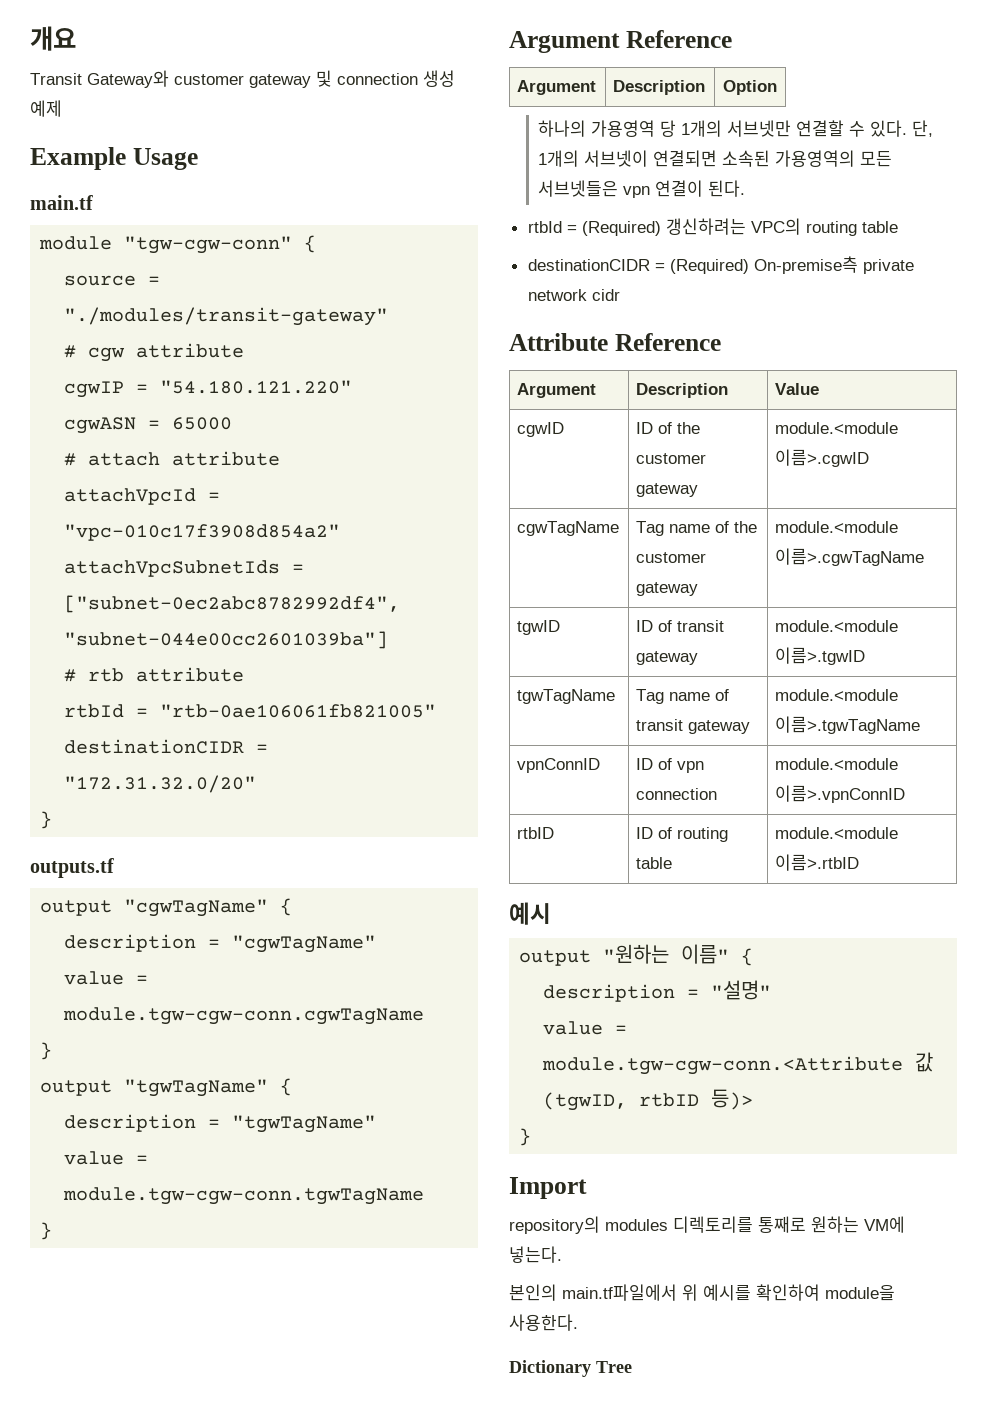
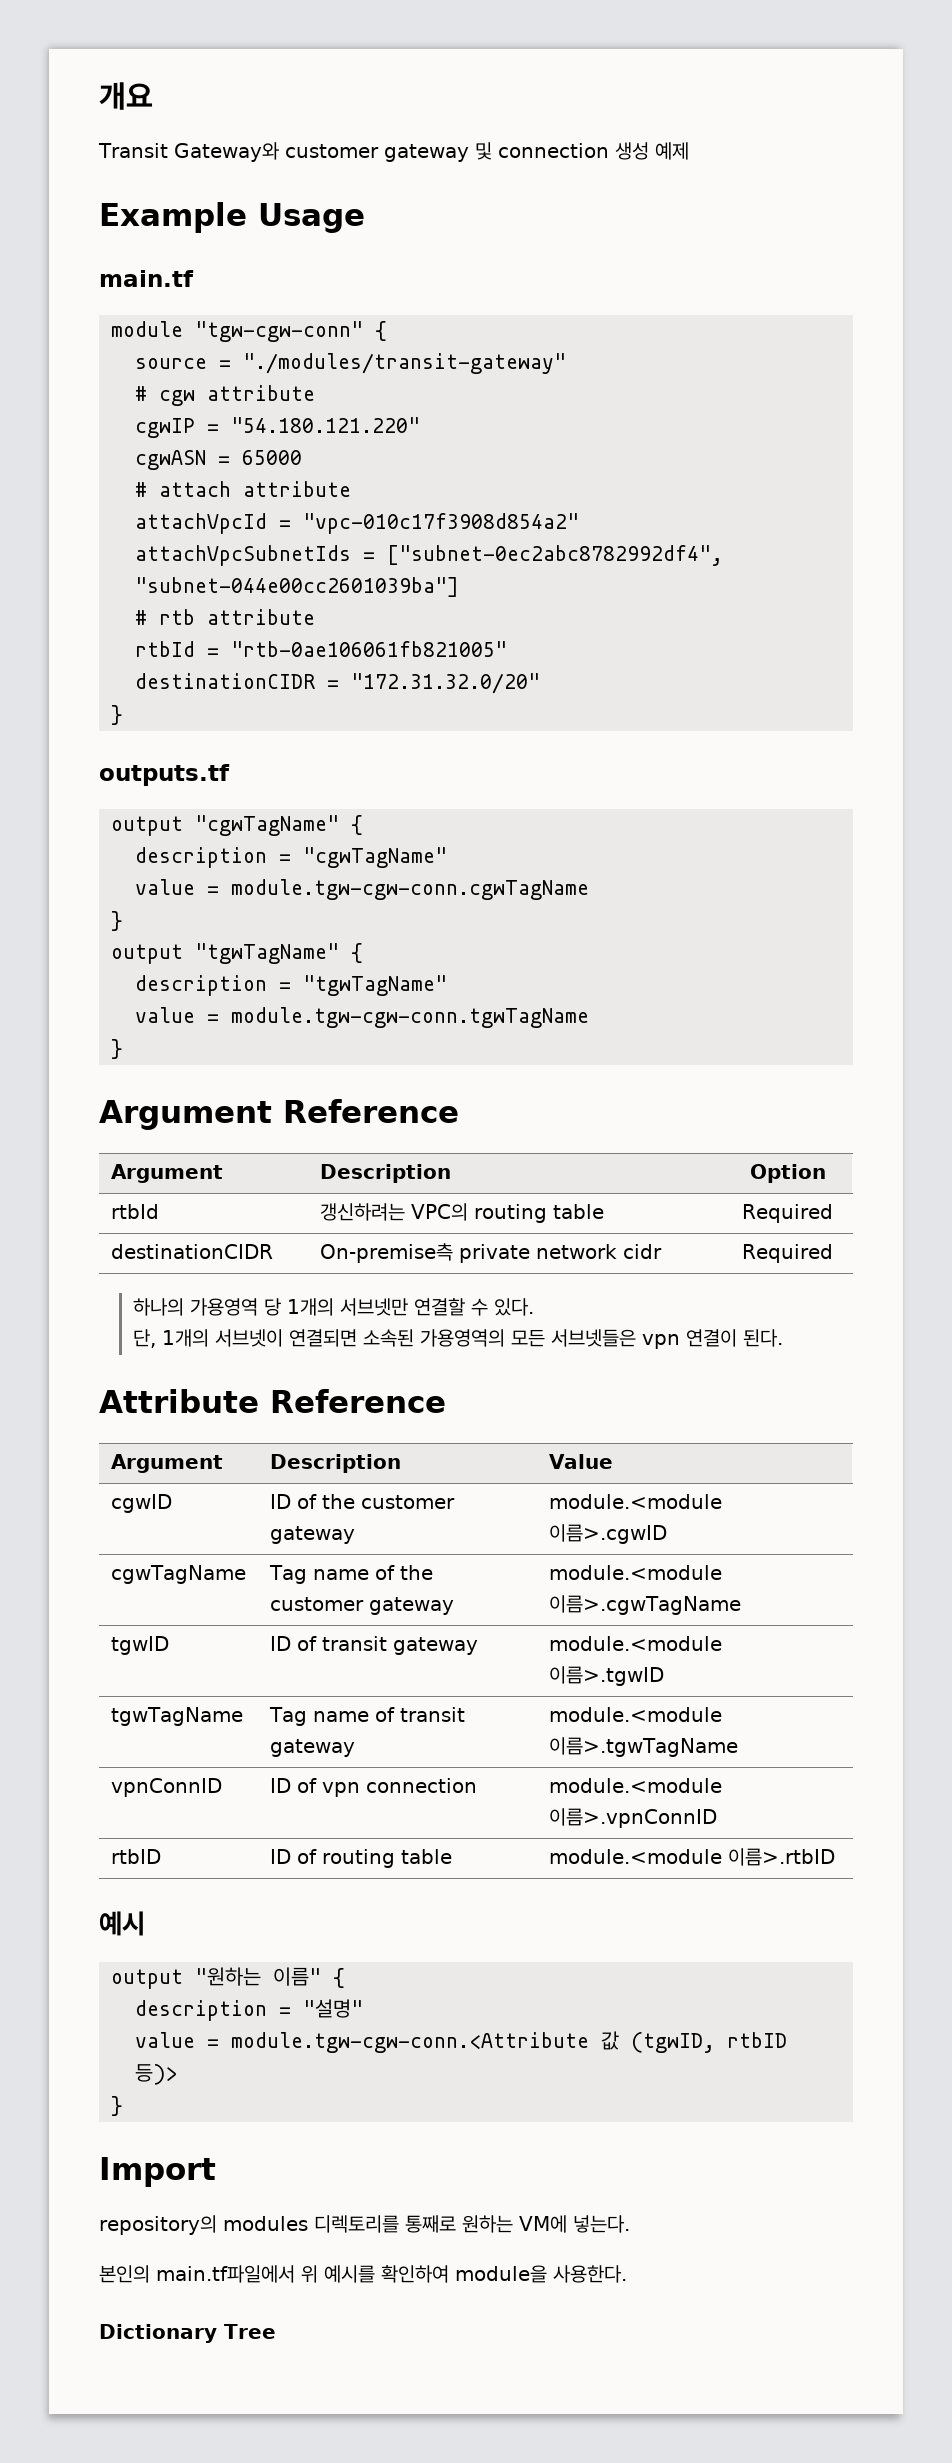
+ rtbId | 갱신하려는 VPC의 routing table | Required
+ destinationCIDR | On-premise측 private network cidr | Required
- 하나의 가용영역 당 1개의 서브넷만 연결할 수 있다. 단, 1개의 서브넷이 연결되면 소속된 가용영역의 모든 서브넷들은 vpn 연결이 된다.
+ 하나의 가용영역 당 1개의 서브넷만 연결할 수 있다.
+ 단, 1개의 서브넷이 연결되면 소속된 가용영역의 모든 서브넷들은 vpn 연결이 된다.
- rtbId = (Required) 갱신하려는 VPC의 routing table
- destinationCIDR = (Required) On-premise측 private network cidr

